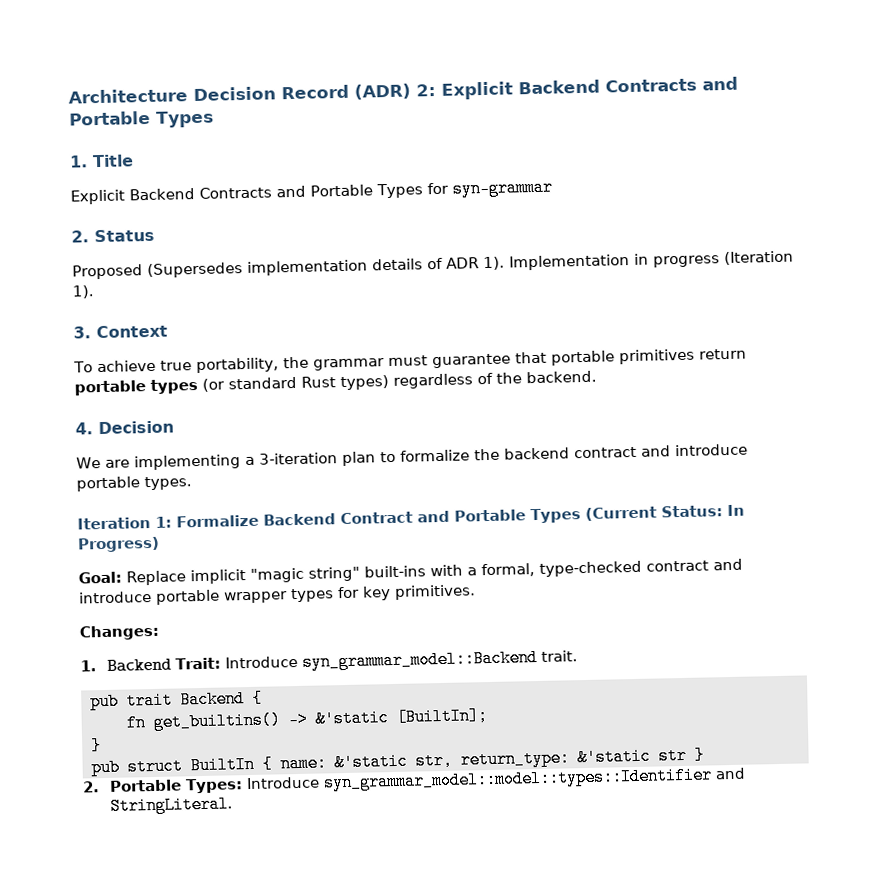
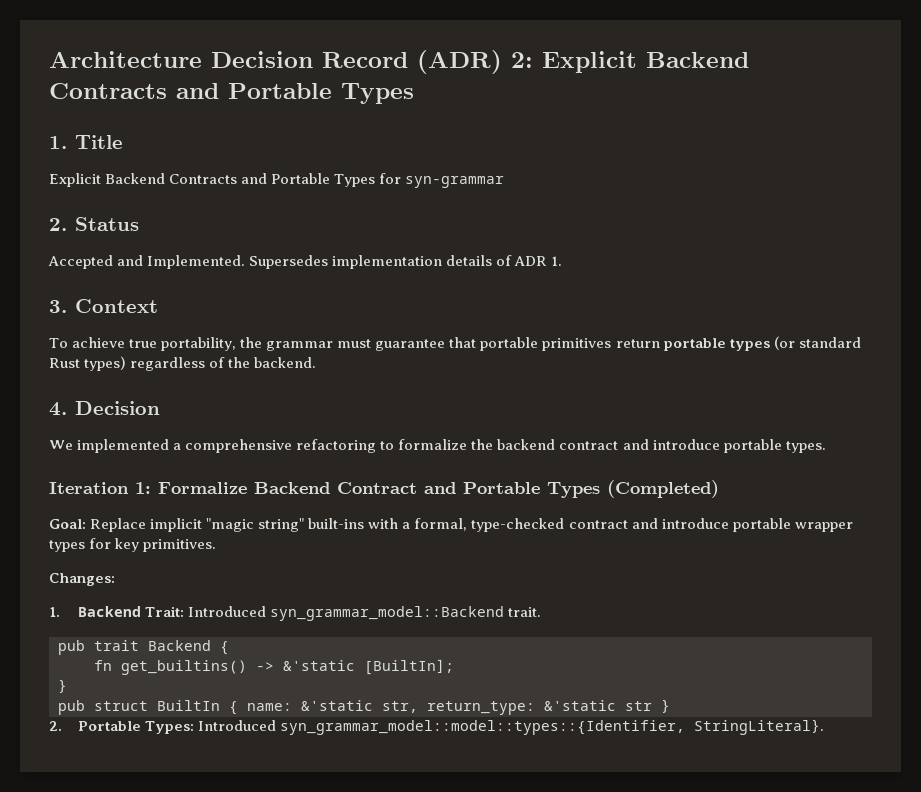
- Proposed (Supersedes implementation details of ADR 1). Implementation in progress (Iteration 1).
+ Accepted and Implemented. Supersedes implementation details of ADR 1.
- We are implementing a 3-iteration plan to formalize the backend contract and introduce portable types.
+ We implemented a comprehensive refactoring to formalize the backend contract and introduce portable types.
- Iteration 1: Formalize Backend Contract and Portable Types (Current Status: In Progress)
+ Iteration 1: Formalize Backend Contract and Portable Types (Completed)
- 1. Backend Trait: Introduce syn_grammar_model::Backend trait.
+ 1. Backend Trait: Introduced syn_grammar_model::Backend trait.
- 2. Portable Types: Introduce syn_grammar_model::model::types::Identifier and StringLiteral.
+ 2. Portable Types: Introduced syn_grammar_model::model::types::{Identifier, StringLiteral}.

